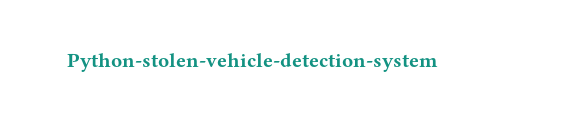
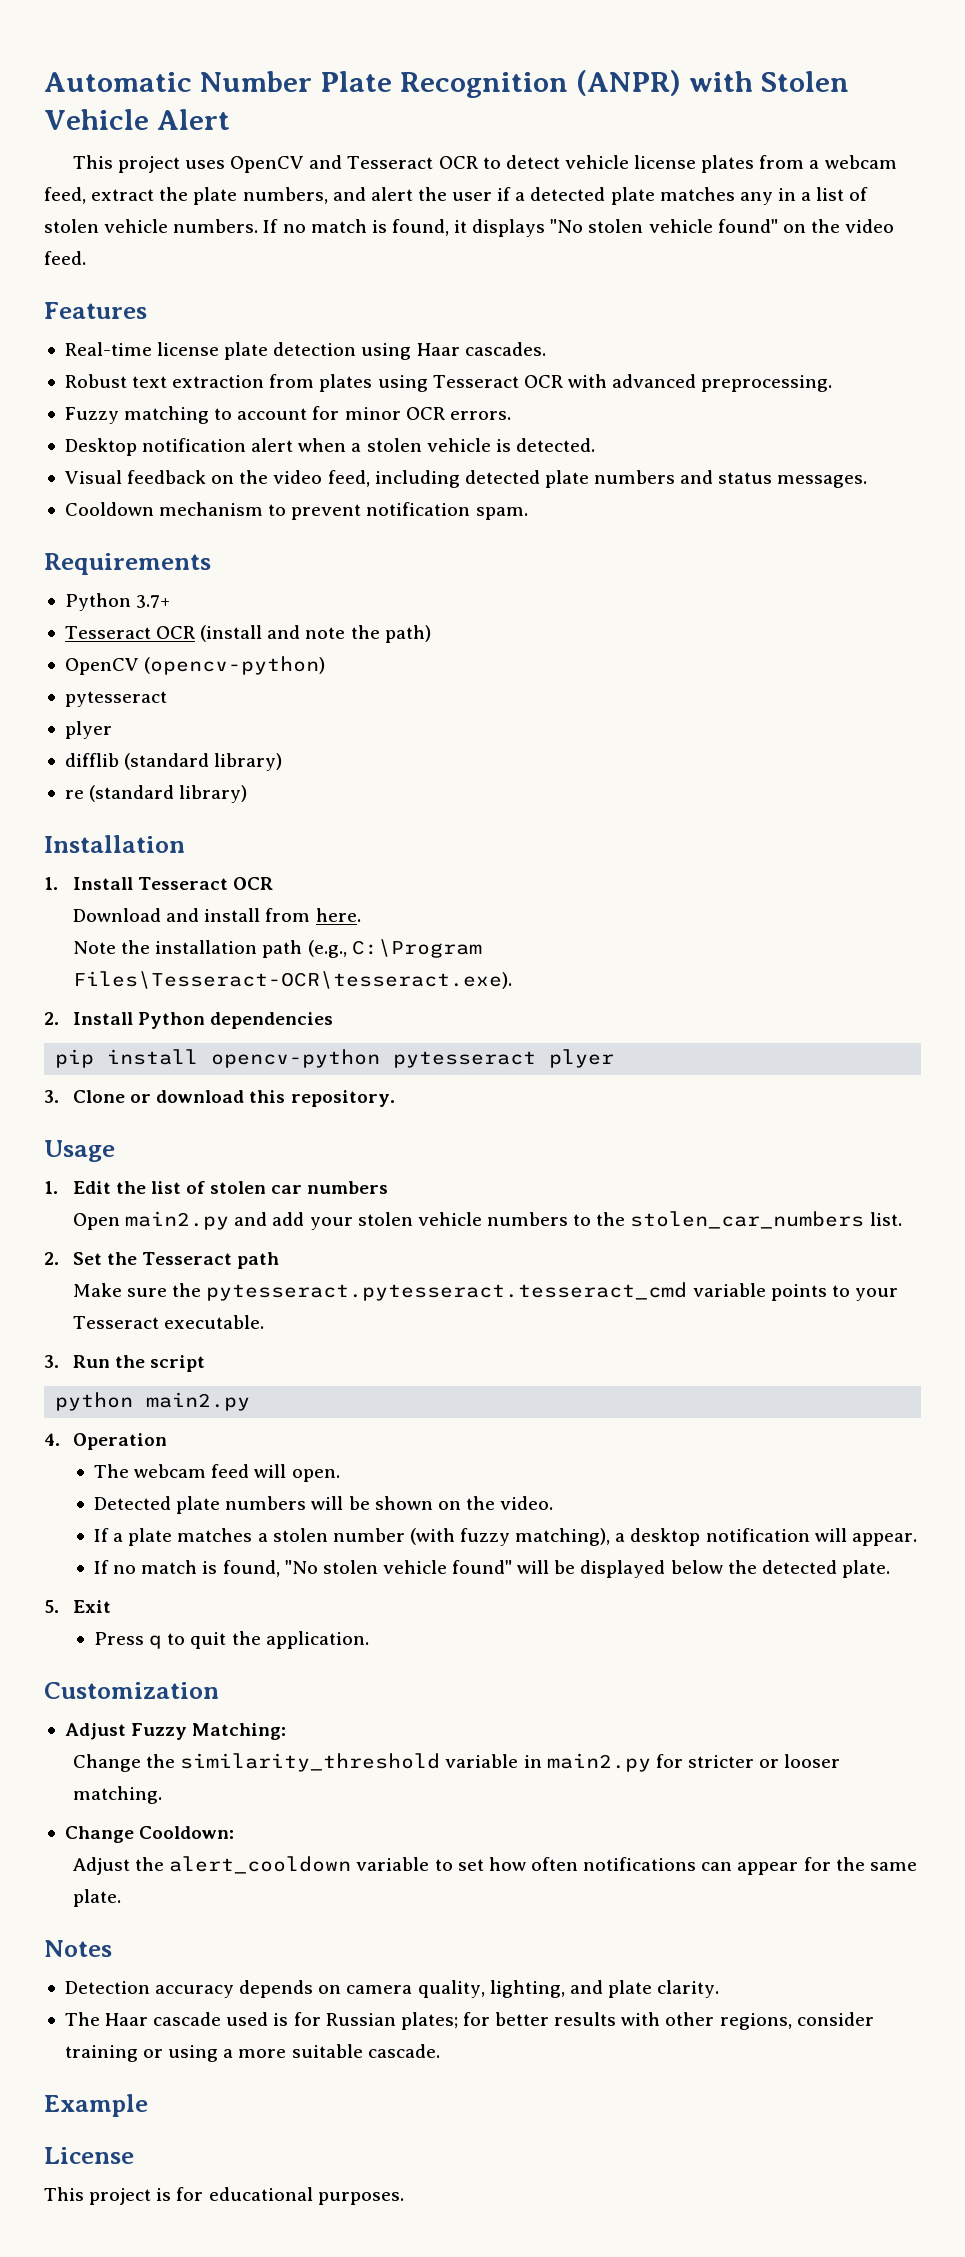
- Python-stolen-vehicle-detection-system
+ Automatic Number Plate Recognition (ANPR) with Stolen Vehicle Alert
+ This project uses OpenCV and Tesseract OCR to detect vehicle license plates from a webcam feed, extract the plate numbers, and alert the user if a detected plate matches any in a list of stolen vehicle numbers. If no match is found, it displays "No stolen vehicle found" on the video feed.
+ Features
+ Real-time license plate detection using Haar cascades.
+ Robust text extraction from plates using Tesseract OCR with advanced preprocessing.
+ Fuzzy matching to account for minor OCR errors.
+ Desktop notification alert when a stolen vehicle is detected.
+ Visual feedback on the video feed, including detected plate numbers and status messages.
+ Cooldown mechanism to prevent notification spam.
+ Requirements
+ Python 3.7+
+ Tesseract OCR (install and note the path)
+ OpenCV (opencv-python)
+ pytesseract
+ plyer
+ difflib (standard library)
+ re (standard library)
+ Installation
+ 1. Install Tesseract OCR
+ Download and install from here.
+ Note the installation path (e.g., C:\Program Files\Tesseract-OCR\tesseract.exe).
+ 2. Install Python dependencies
+ pip install opencv-python pytesseract plyer
+ 3. Clone or download this repository.
+ Usage
+ 1. Edit the list of stolen car numbers
+ Open main2.py and add your stolen vehicle numbers to the stolen_car_numbers list.
+ 2. Set the Tesseract path
+ Make sure the pytesseract.pytesseract.tesseract_cmd variable points to your Tesseract executable.
+ 3. Run the script
+ python main2.py
+ 4. Operation
+ The webcam feed will open.
+ Detected plate numbers will be shown on the video.
+ If a plate matches a stolen number (with fuzzy matching), a desktop notification will appear.
+ If no match is found, "No stolen vehicle found" will be displayed below the detected plate.
+ 5. Exit
+ Press q to quit the application.
+ Customization
+ Adjust Fuzzy Matching:
+ Change the similarity_threshold variable in main2.py for stricter or looser matching.
+ Change Cooldown:
+ Adjust the alert_cooldown variable to set how often notifications can appear for the same plate.
+ Notes
+ Detection accuracy depends on camera quality, lighting, and plate clarity.
+ The Haar cascade used is for Russian plates; for better results with other regions, consider training or using a more suitable cascade.
+ Example
+ License
+ This project is for educational purposes.

